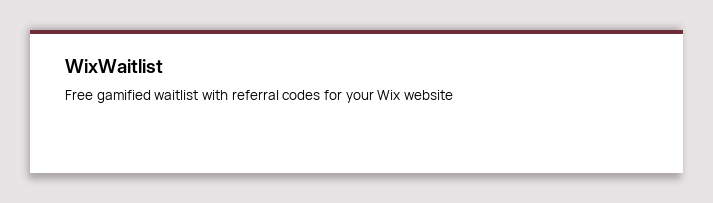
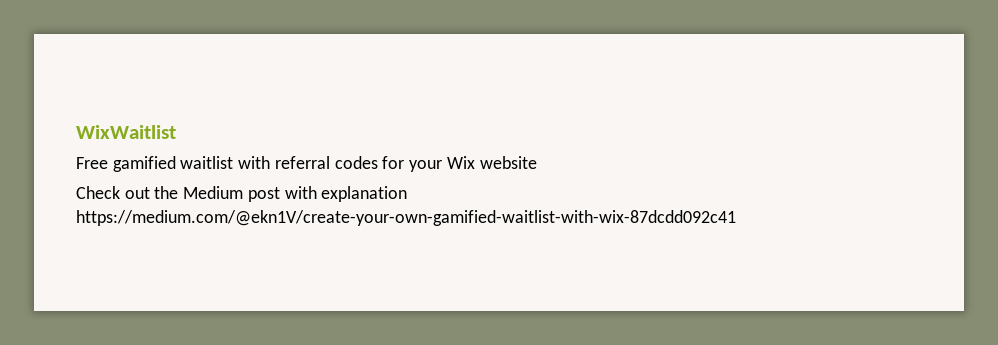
+ Check out the Medium post with explanation https://medium.com/@ekn1V/create-your-own-gamified-waitlist-with-wix-87dcdd092c41

